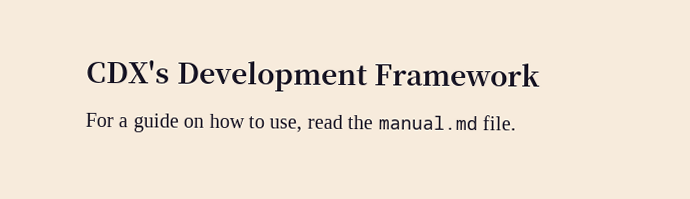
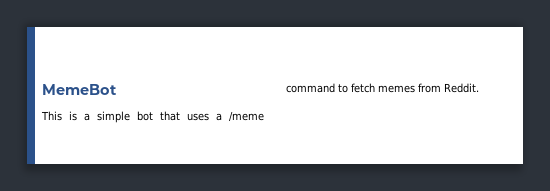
- CDX's Development Framework
- For a guide on how to use, read the manual.md file.
+ MemeBot
+ This is a simple bot that uses a /meme command to fetch memes from Reddit.

